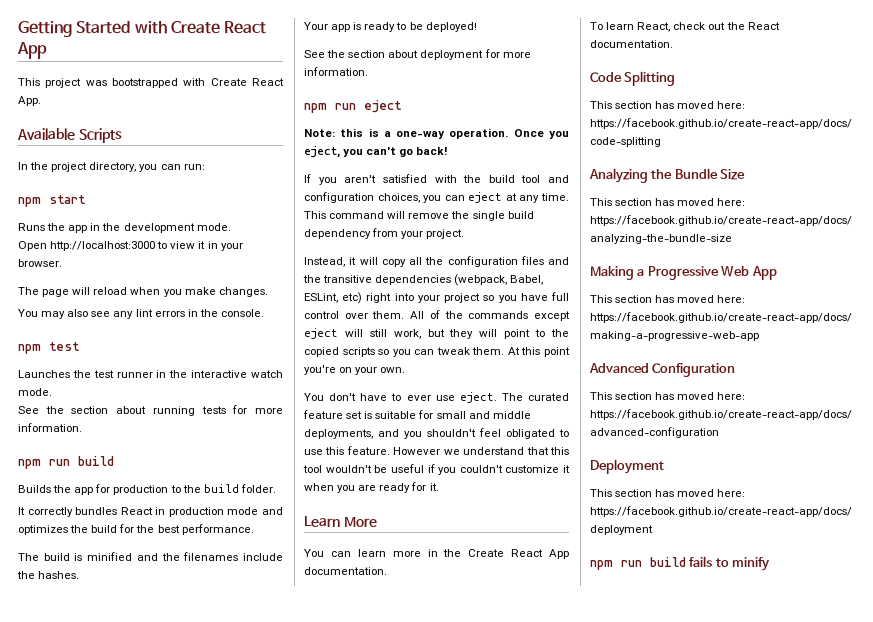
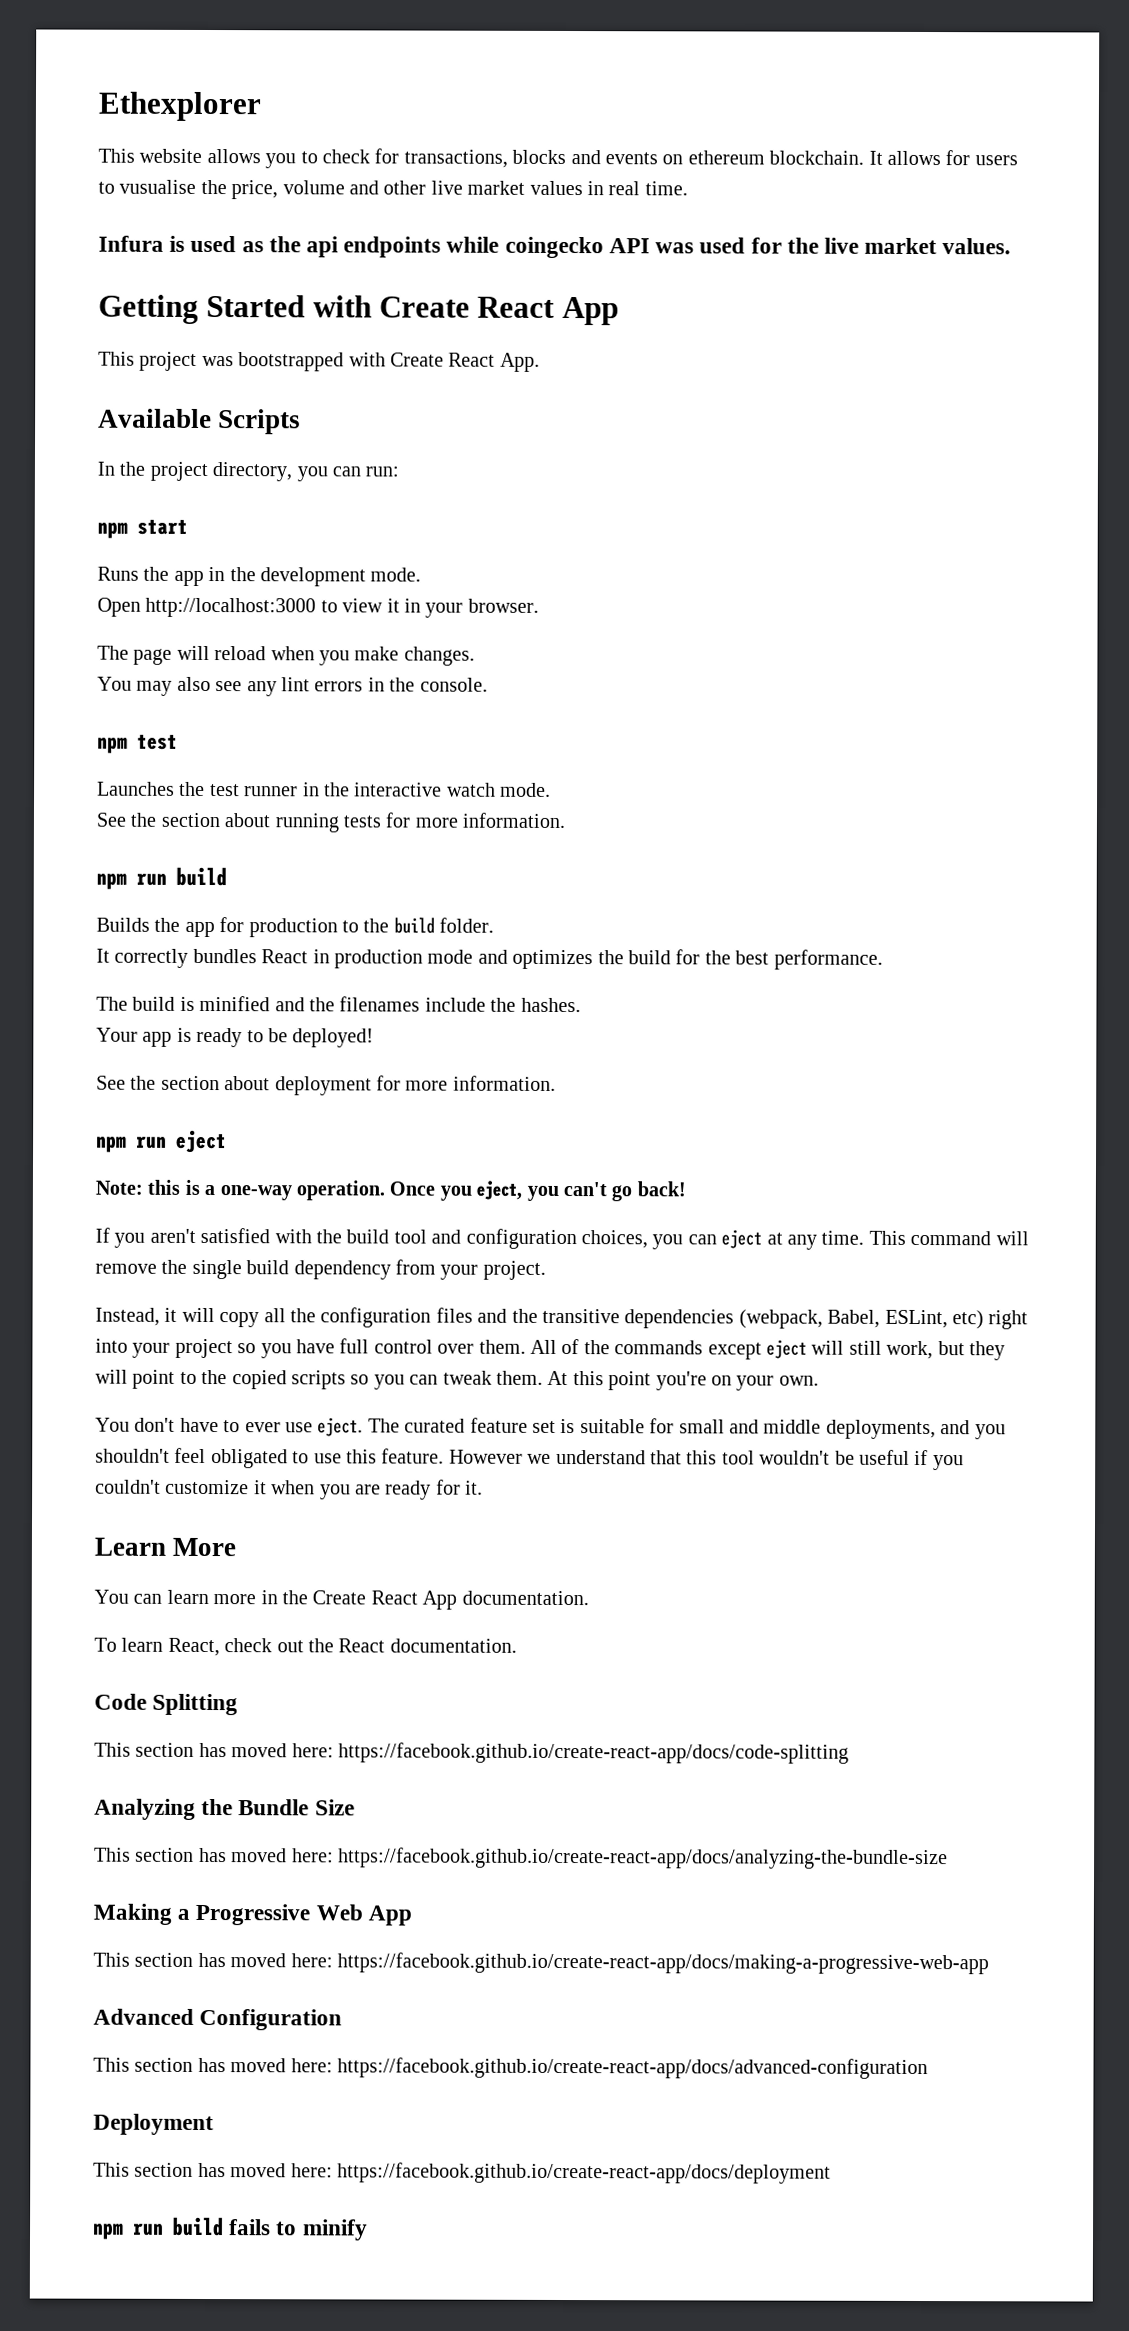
+ Ethexplorer
+ This website allows you to check for transactions, blocks and events on ethereum blockchain. It allows for users to vusualise the price, volume and other live market values in real time.
+ Infura is used as the api endpoints while coingecko API was used for the live market values.

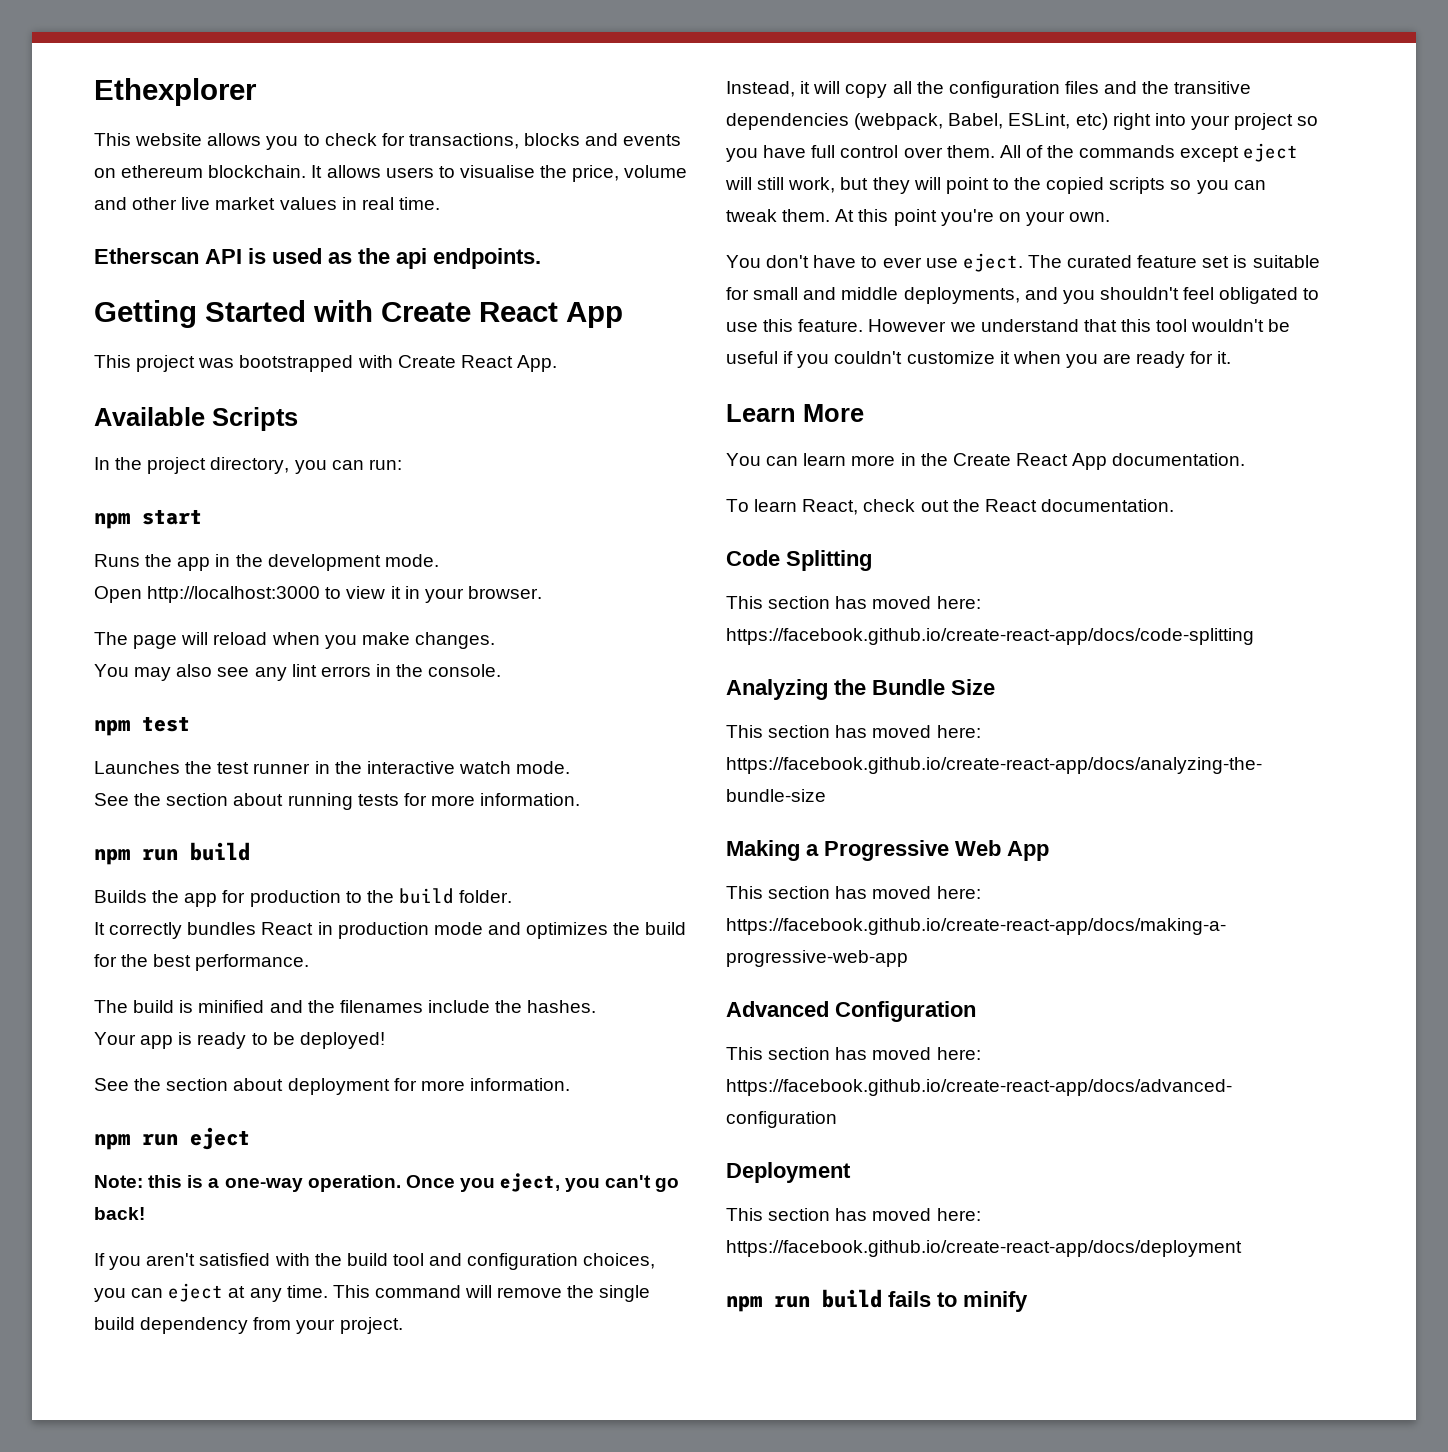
- It allows for users to vusualise the price, volume and other live market values in real time.
+ It allows users to visualise the price, volume and other live market values in real time.
- Infura is used as the api endpoints while coingecko API was used for the live market values.
+ Etherscan API is used as the api endpoints.

